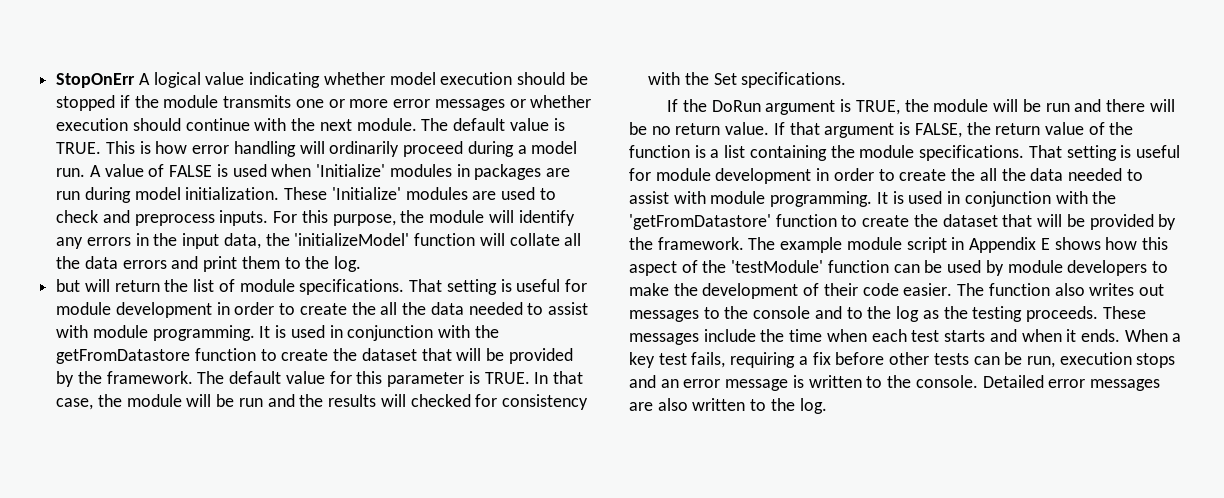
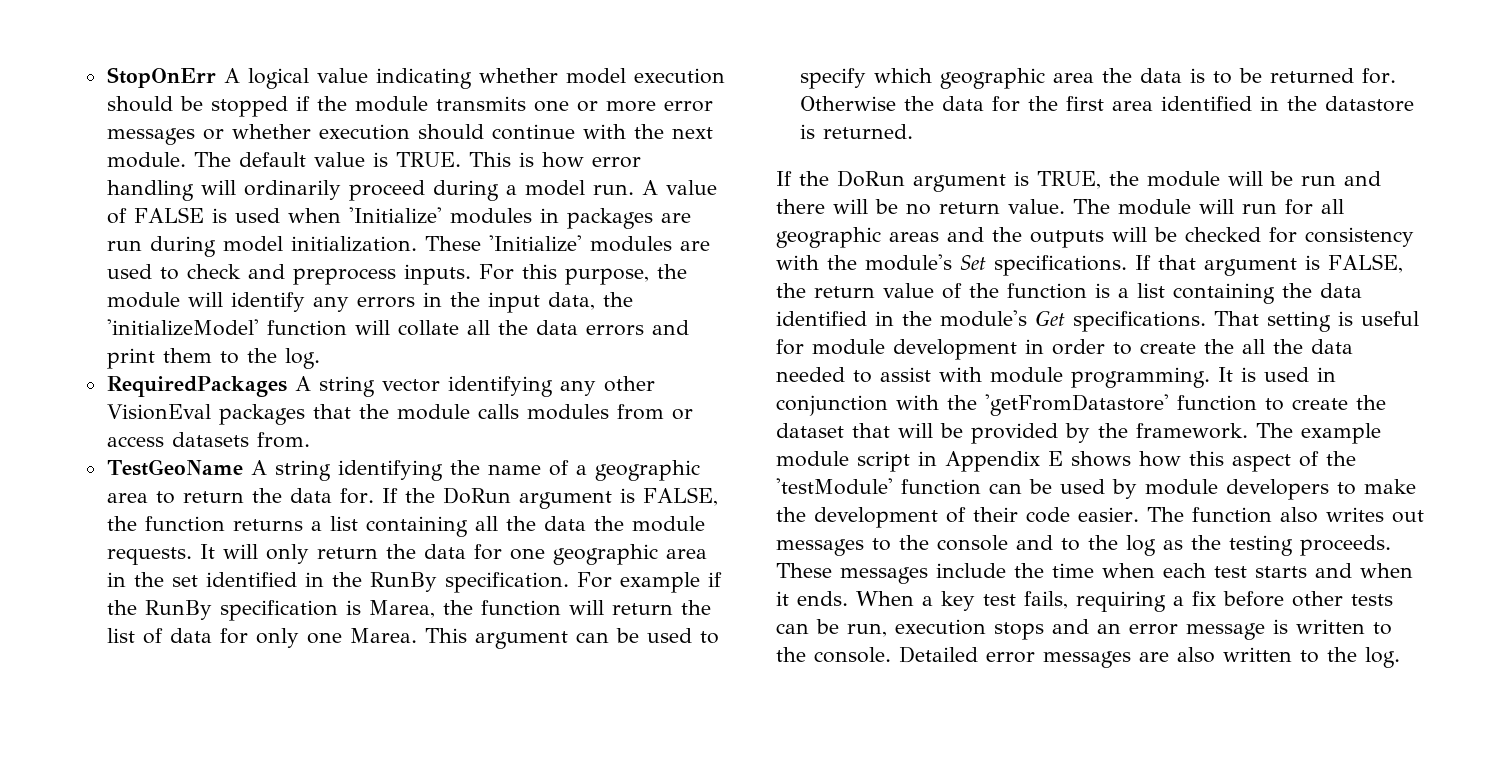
- but will return the list of module specifications. That setting is useful for module development in order to create the all the data needed to assist with module programming. It is used in conjunction with the getFromDatastore function to create the dataset that will be provided by the framework. The default value for this parameter is TRUE. In that case, the module will be run and the results will checked for consistency with the Set specifications.
+ RequiredPackages A string vector identifying any other VisionEval packages that the module calls modules from or access datasets from.
+ TestGeoName A string identifying the name of a geographic area to return the data for. If the DoRun argument is FALSE, the function returns a list containing all the data the module requests. It will only return the data for one geographic area in the set identified in the RunBy specification. For example if the RunBy specification is Marea, the function will return the list of data for only one Marea. This argument can be used to specify which geographic area the data is to be returned for. Otherwise the data for the first area identified in the datastore is returned.
+ The module will run for all geographic areas and the outputs will be checked for consistency with the module's Set specifications.
- If that argument is FALSE, the return value of the function is a list containing the module specifications.
+ If that argument is FALSE, the return value of the function is a list containing the data identified in the module's Get specifications.

